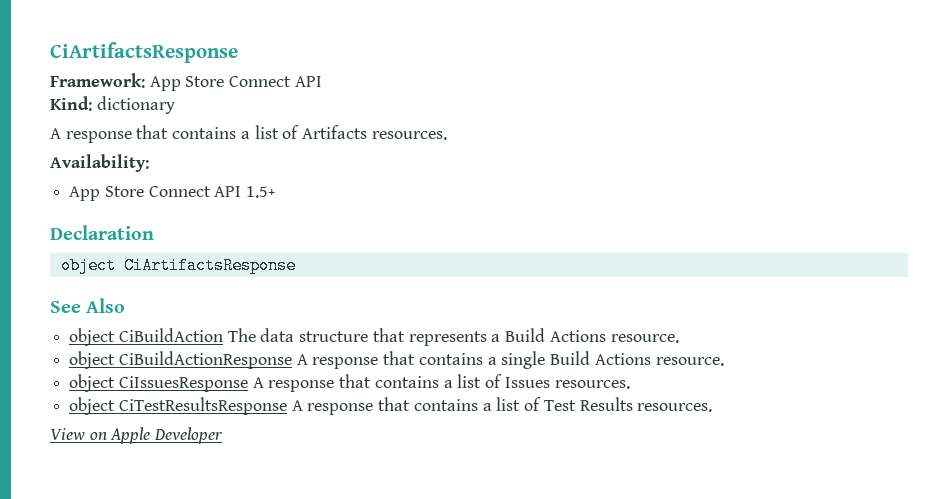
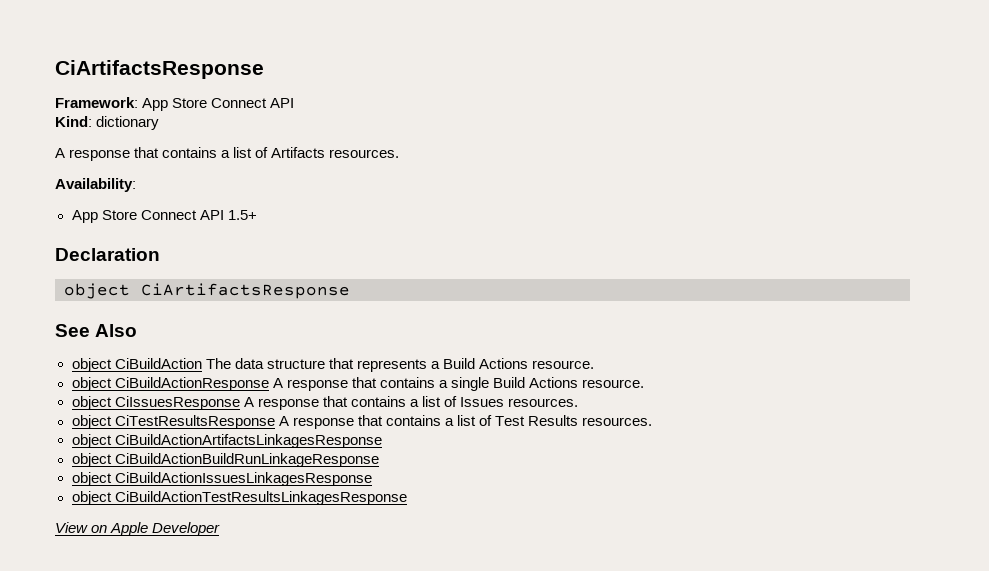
+ object CiBuildActionArtifactsLinkagesResponse
+ object CiBuildActionBuildRunLinkageResponse
+ object CiBuildActionIssuesLinkagesResponse
+ object CiBuildActionTestResultsLinkagesResponse

